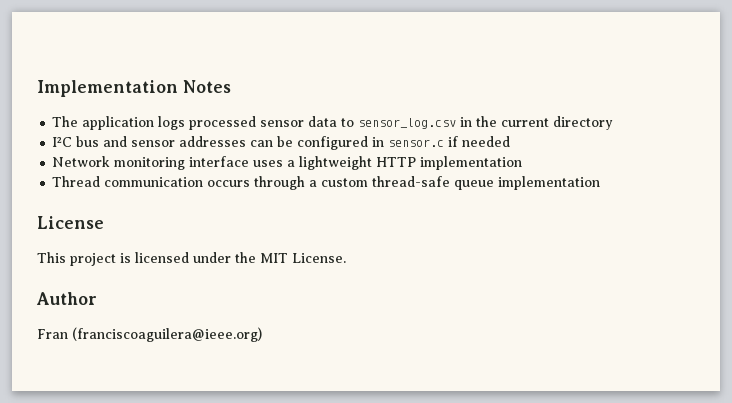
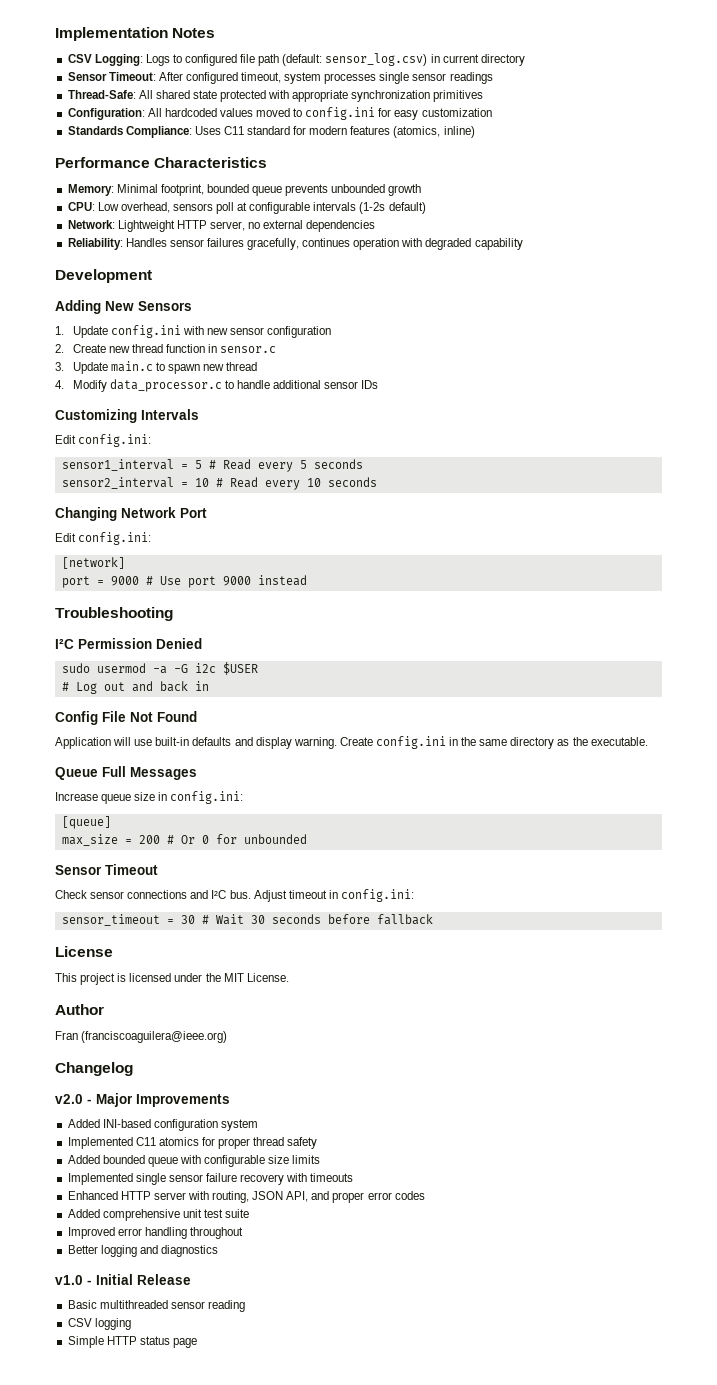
- The application logs processed sensor data to sensor_log.csv in the current directory
- I²C bus and sensor addresses can be configured in sensor.c if needed
- Network monitoring interface uses a lightweight HTTP implementation
- Thread communication occurs through a custom thread-safe queue implementation
+ CSV Logging: Logs to configured file path (default: sensor_log.csv) in current directory
+ Sensor Timeout: After configured timeout, system processes single sensor readings
+ Thread-Safe: All shared state protected with appropriate synchronization primitives
+ Configuration: All hardcoded values moved to config.ini for easy customization
+ Standards Compliance: Uses C11 standard for modern features (atomics, inline)
+ Performance Characteristics
+ Memory: Minimal footprint, bounded queue prevents unbounded growth
+ CPU: Low overhead, sensors poll at configurable intervals (1-2s default)
+ Network: Lightweight HTTP server, no external dependencies
+ Reliability: Handles sensor failures gracefully, continues operation with degraded capability
+ Development
+ Adding New Sensors
+ 1. Update config.ini with new sensor configuration
+ 2. Create new thread function in sensor.c
+ 3. Update main.c to spawn new thread
+ 4. Modify data_processor.c to handle additional sensor IDs
+ Customizing Intervals
+ Edit config.ini:
+ sensor1_interval = 5 # Read every 5 seconds
+ sensor2_interval = 10 # Read every 10 seconds
+ Changing Network Port
+ Edit config.ini:
+ [network]
+ port = 9000 # Use port 9000 instead
+ Troubleshooting
+ I²C Permission Denied
+ sudo usermod -a -G i2c $USER
+ # Log out and back in
+ Config File Not Found
+ Application will use built-in defaults and display warning. Create config.ini in the same directory as the executable.
+ Queue Full Messages
+ Increase queue size in config.ini:
+ [queue]
+ max_size = 200 # Or 0 for unbounded
+ Sensor Timeout
+ Check sensor connections and I²C bus. Adjust timeout in config.ini:
+ sensor_timeout = 30 # Wait 30 seconds before fallback
+ Changelog
+ v2.0 - Major Improvements
+ Added INI-based configuration system
+ Implemented C11 atomics for proper thread safety
+ Added bounded queue with configurable size limits
+ Implemented single sensor failure recovery with timeouts
+ Enhanced HTTP server with routing, JSON API, and proper error codes
+ Added comprehensive unit test suite
+ Improved error handling throughout
+ Better logging and diagnostics
+ v1.0 - Initial Release
+ Basic multithreaded sensor reading
+ CSV logging
+ Simple HTTP status page

